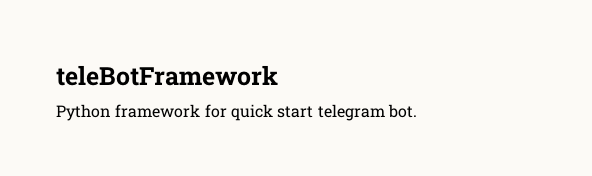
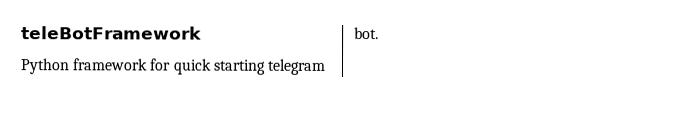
- Python framework for quick start telegram bot.
+ Python framework for quick starting telegram bot.

